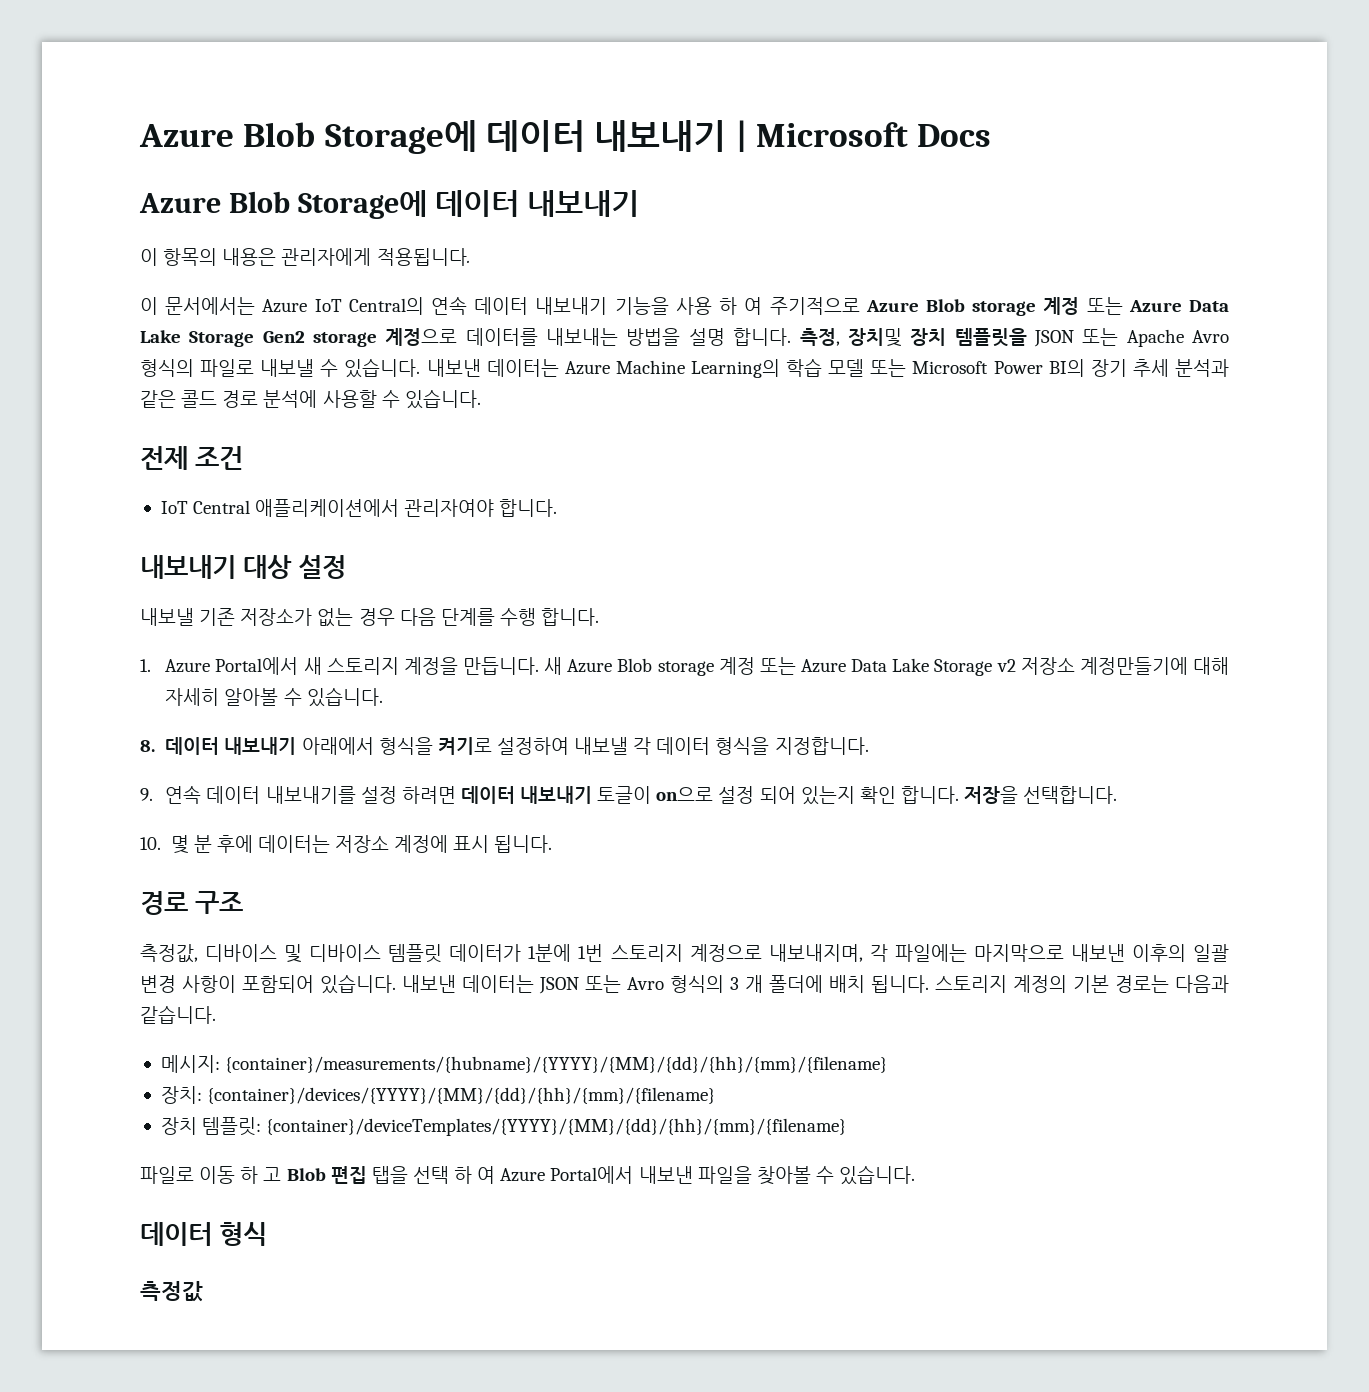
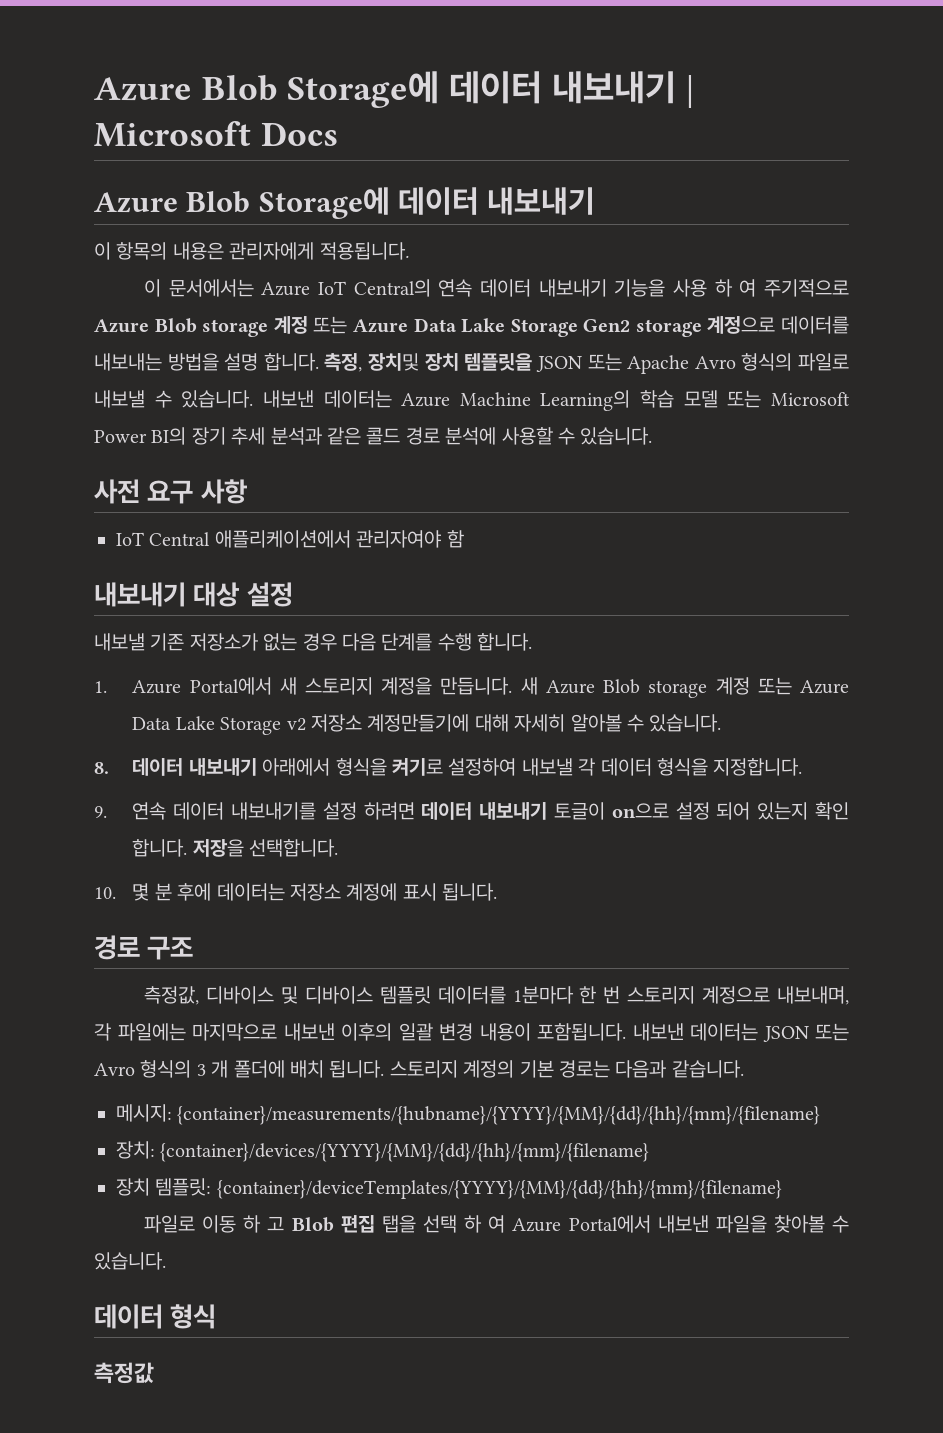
- 전제 조건
+ 사전 요구 사항
- IoT Central 애플리케이션에서 관리자여야 합니다.
+ IoT Central 애플리케이션에서 관리자여야 함
- 측정값, 디바이스 및 디바이스 템플릿 데이터가 1분에 1번 스토리지 계정으로 내보내지며, 각 파일에는 마지막으로 내보낸 이후의 일괄 변경 사항이 포함되어 있습니다.
+ 측정값, 디바이스 및 디바이스 템플릿 데이터를 1분마다 한 번 스토리지 계정으로 내보내며, 각 파일에는 마지막으로 내보낸 이후의 일괄 변경 내용이 포함됩니다.

